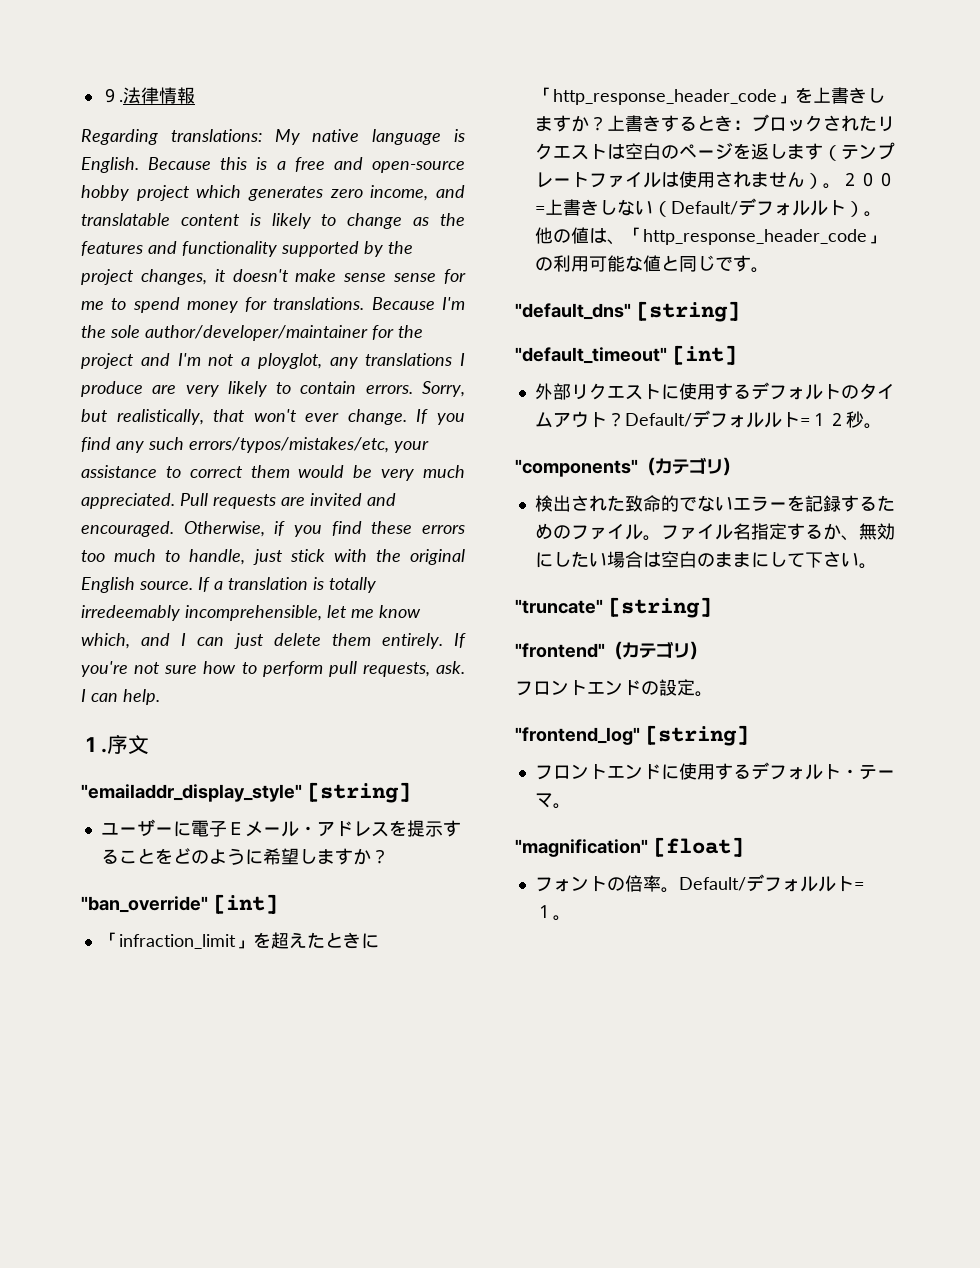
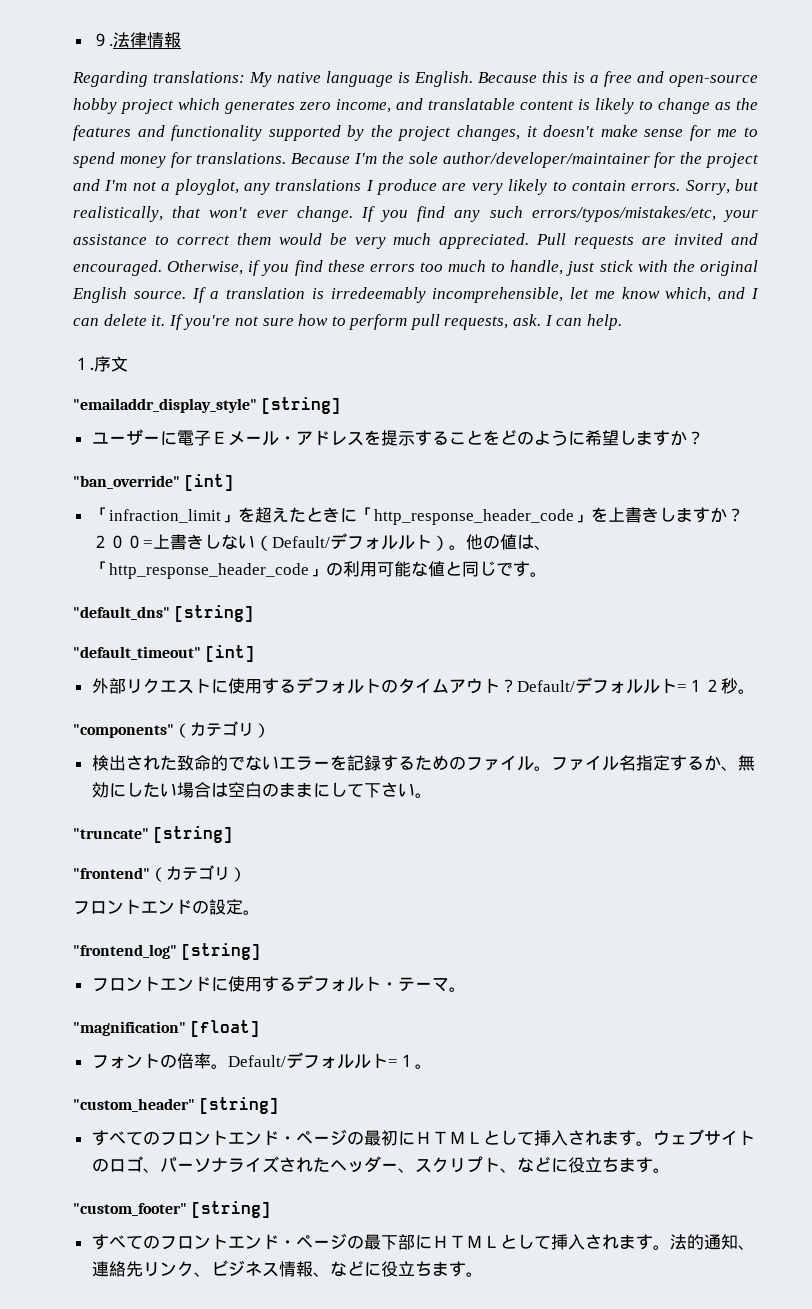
- Because this is a free and open-source hobby project which generates zero income, and translatable content is likely to change as the features and functionality supported by the project changes, it doesn't make sense sense for me to spend money for translations.
+ Because this is a free and open-source hobby project which generates zero income, and translatable content is likely to change as the features and functionality supported by the project changes, it doesn't make sense for me to spend money for translations.
- If a translation is totally irredeemably incomprehensible, let me know which, and I can just delete them entirely.
+ If a translation is irredeemably incomprehensible, let me know which, and I can delete it.
- 上書きするとき：ブロックされたリクエストは空白のページを返します（テンプレートファイルは使用されません）。
+ "custom_header" [string]
+ すべてのフロントエンド・ページの最初にＨＴＭＬとして挿入されます。ウェブサイトのロゴ、パーソナライズされたヘッダー、スクリプト、などに役立ちます。
+ "custom_footer" [string]
+ すべてのフロントエンド・ページの最下部にＨＴＭＬとして挿入されます。法的通知、連絡先リンク、ビジネス情報、などに役立ちます。

